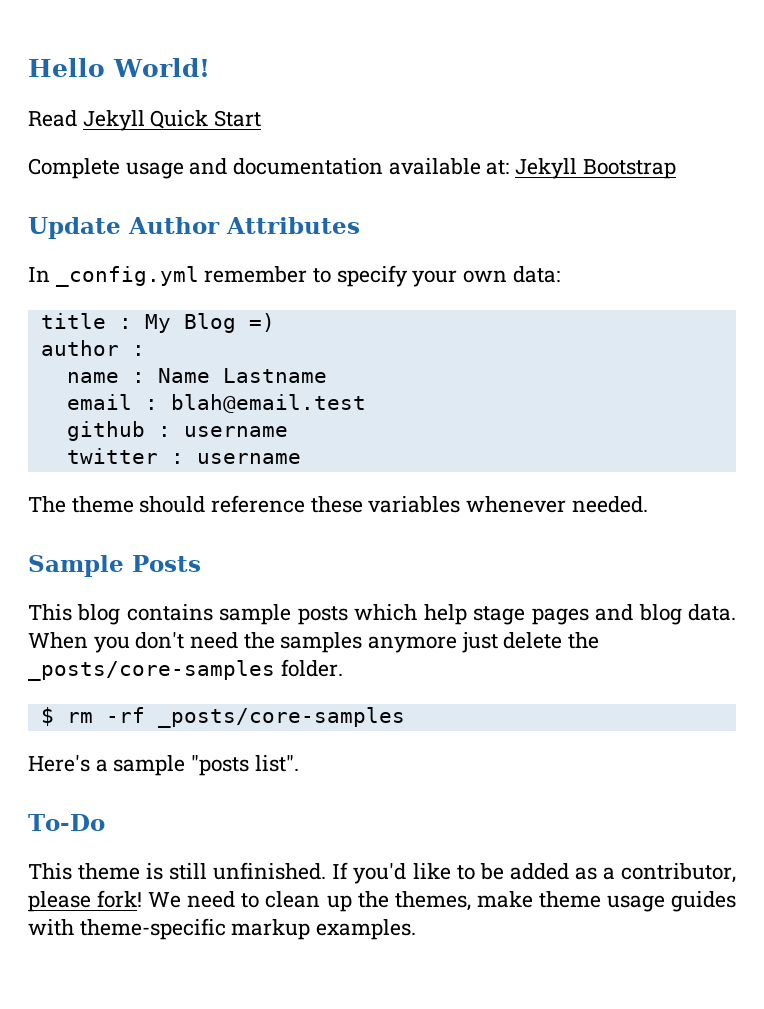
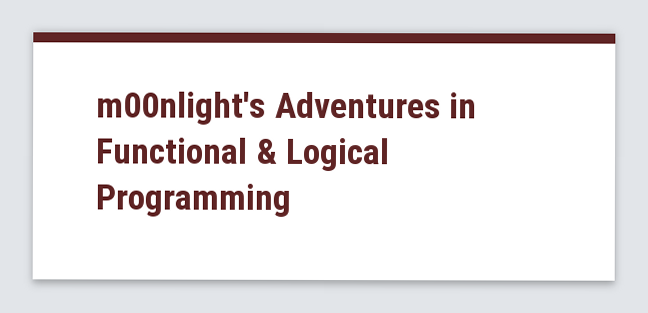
- Hello World!
- Read Jekyll Quick Start
- Complete usage and documentation available at: Jekyll Bootstrap
- Update Author Attributes
- In _config.yml remember to specify your own data:
- title : My Blog =)
- author :
- name : Name Lastname
- email : blah@email.test
- github : username
- twitter : username
- The theme should reference these variables whenever needed.
- Sample Posts
- This blog contains sample posts which help stage pages and blog data. When you don't need the samples anymore just delete the _posts/core-samples folder.
- $ rm -rf _posts/core-samples
- Here's a sample "posts list".
- To-Do
- This theme is still unfinished. If you'd like to be added as a contributor, please fork! We need to clean up the themes, make theme usage guides with theme-specific markup examples.
+ m00nlight's Adventures in Functional & Logical Programming

